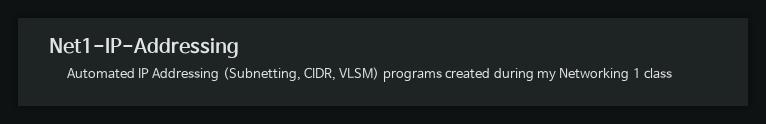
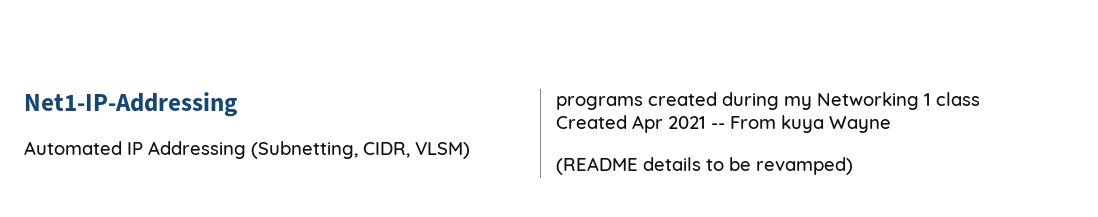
- Automated IP Addressing (Subnetting, CIDR, VLSM) programs created during my Networking 1 class
+ Automated IP Addressing (Subnetting, CIDR, VLSM) programs created during my Networking 1 class Created Apr 2021 -- From kuya Wayne
+ (README details to be revamped)

